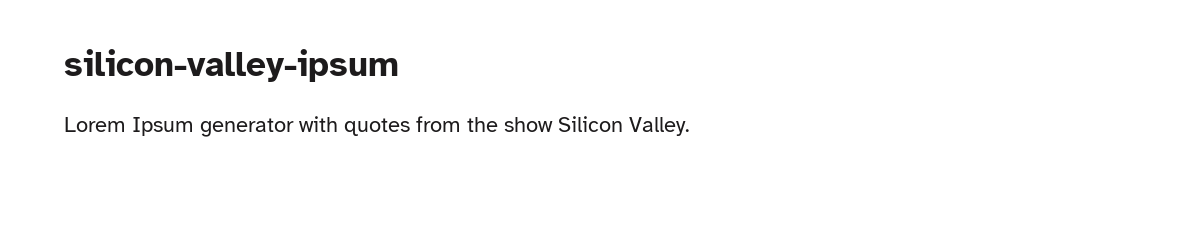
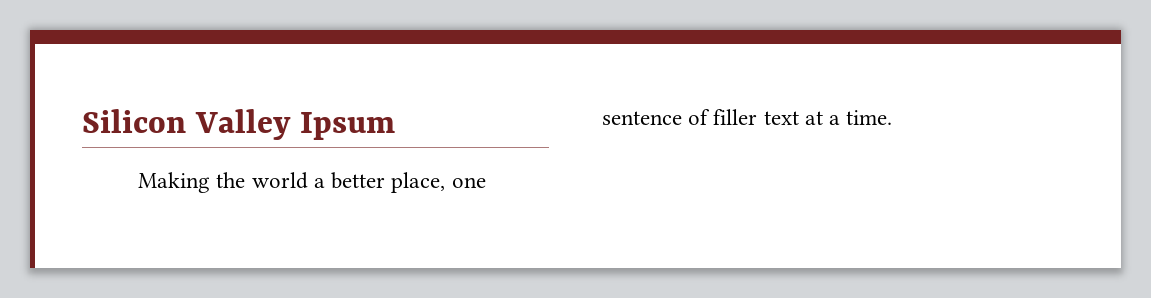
- silicon-valley-ipsum
- Lorem Ipsum generator with quotes from the show Silicon Valley.
+ Silicon Valley Ipsum
+ Making the world a better place, one sentence of filler text at a time.

